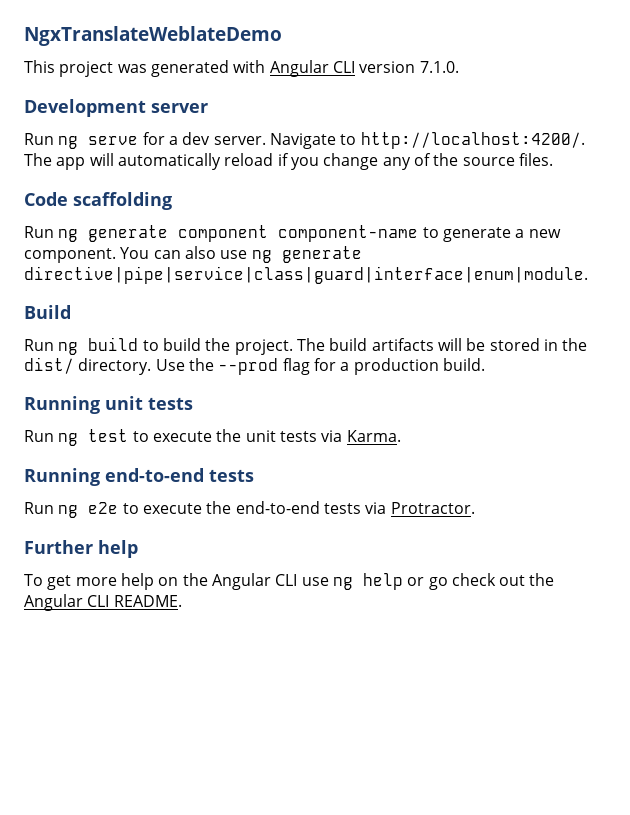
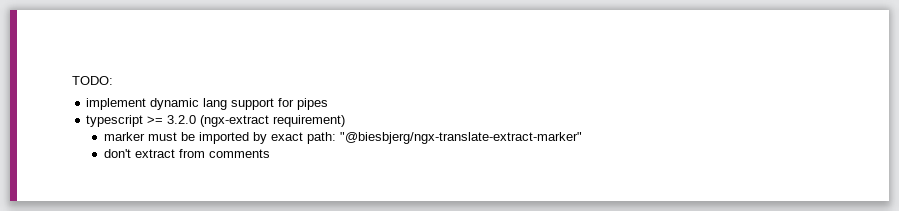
- NgxTranslateWeblateDemo
- This project was generated with Angular CLI version 7.1.0.
- Development server
- Run ng serve for a dev server. Navigate to http://localhost:4200/. The app will automatically reload if you change any of the source files.
- Code scaffolding
- Run ng generate component component-name to generate a new component. You can also use ng generate directive|pipe|service|class|guard|interface|enum|module.
- Build
- Run ng build to build the project. The build artifacts will be stored in the dist/ directory. Use the --prod flag for a production build.
- Running unit tests
- Run ng test to execute the unit tests via Karma.
- Running end-to-end tests
- Run ng e2e to execute the end-to-end tests via Protractor.
- Further help
- To get more help on the Angular CLI use ng help or go check out the Angular CLI README.
+ TODO:
+ implement dynamic lang support for pipes
+ typescript >= 3.2.0 (ngx-extract requirement)
+ marker must be imported by exact path: "@biesbjerg/ngx-translate-extract-marker"
+ don't extract from comments

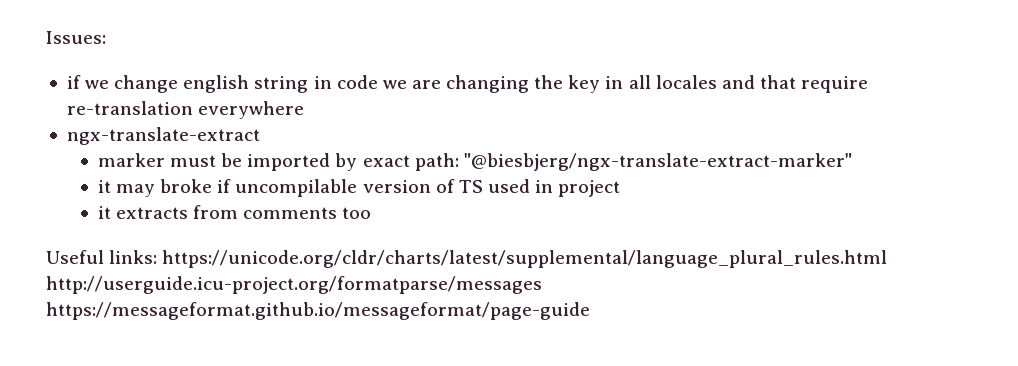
- TODO:
- implement dynamic lang support for pipes
- typescript >= 3.2.0 (ngx-extract requirement)
+ Issues:
+ if we change english string in code we are changing the key in all locales and that require re-translation everywhere
+ ngx-translate-extract
- don't extract from comments
+ it may broke if uncompilable version of TS used in project
+ it extracts from comments too
+ Useful links: https://unicode.org/cldr/charts/latest/supplemental/language_plural_rules.html http://userguide.icu-project.org/formatparse/messages https://messageformat.github.io/messageformat/page-guide

